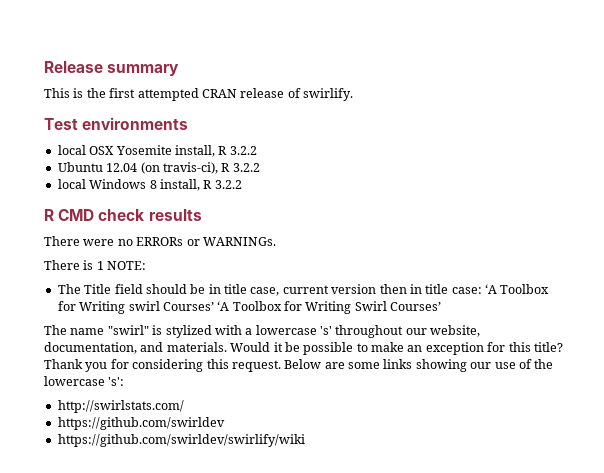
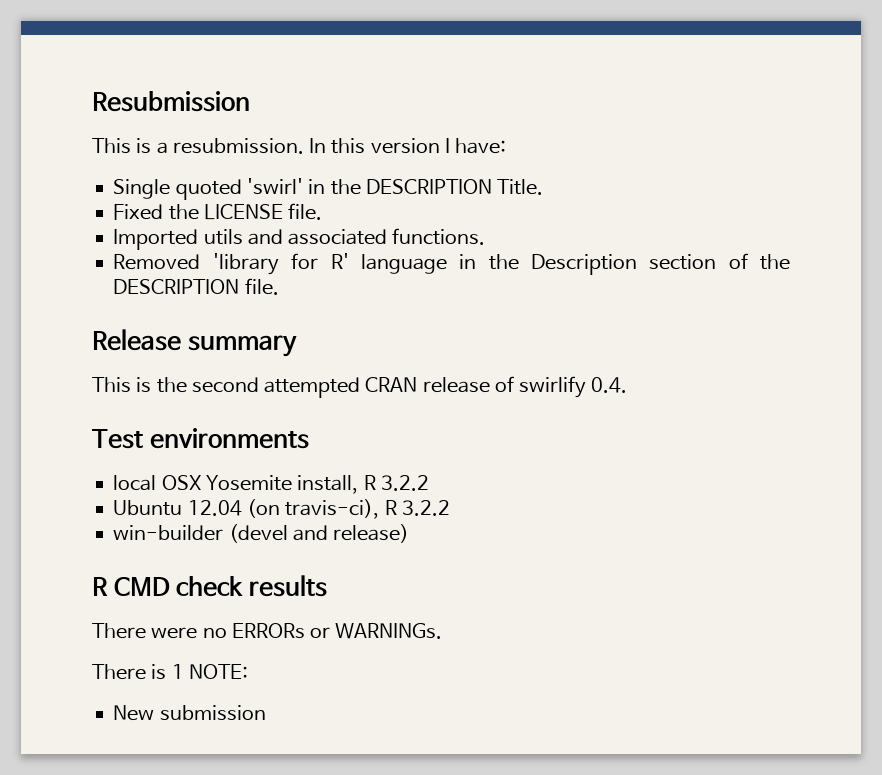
+ Resubmission
+ This is a resubmission. In this version I have:
+ Single quoted 'swirl' in the DESCRIPTION Title.
+ Fixed the LICENSE file.
+ Imported utils and associated functions.
+ Removed 'library for R' language in the Description section of the DESCRIPTION file.
- This is the first attempted CRAN release of swirlify.
+ This is the second attempted CRAN release of swirlify 0.4.
- local Windows 8 install, R 3.2.2
+ win-builder (devel and release)
- The Title field should be in title case, current version then in title case: ‘A Toolbox for Writing swirl Courses’ ‘A Toolbox for Writing Swirl Courses’
- The name "swirl" is stylized with a lowercase 's' throughout our website, documentation, and materials. Would it be possible to make an exception for this title? Thank you for considering this request. Below are some links showing our use of the lowercase 's':
- http://swirlstats.com/
- https://github.com/swirldev
- https://github.com/swirldev/swirlify/wiki
+ New submission

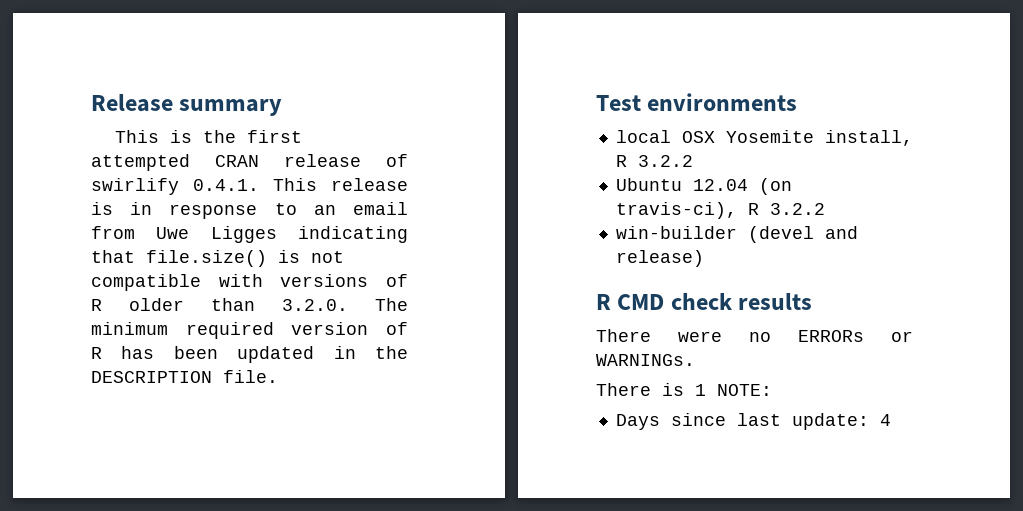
- Resubmission
- This is a resubmission. In this version I have:
- Single quoted 'swirl' in the DESCRIPTION Title.
- Fixed the LICENSE file.
- Imported utils and associated functions.
- Removed 'library for R' language in the Description section of the DESCRIPTION file.
- This is the second attempted CRAN release of swirlify 0.4.
+ This is the first attempted CRAN release of swirlify 0.4.1. This release is in response to an email from Uwe Ligges indicating that file.size() is not compatible with versions of R older than 3.2.0. The minimum required version of R has been updated in the DESCRIPTION file.
- New submission
+ Days since last update: 4

